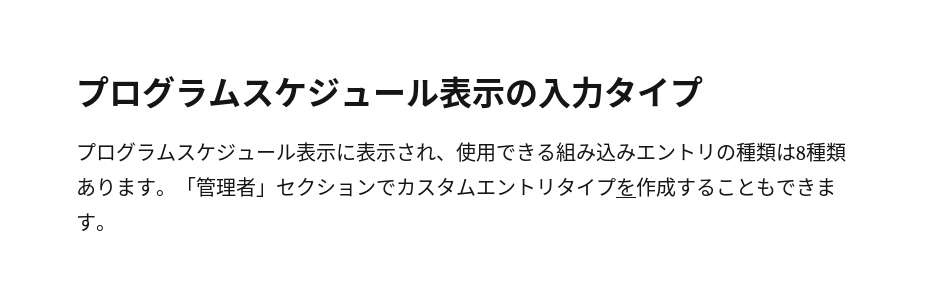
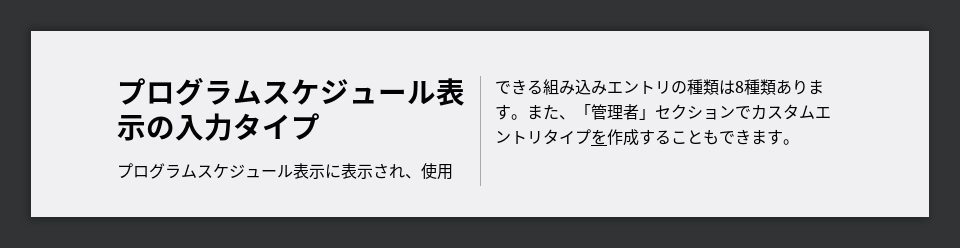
- 「管理者」セクションでカスタムエントリタイプを作成することもできます。
+ また、「管理者」セクションでカスタムエントリタイプを作成することもできます。

